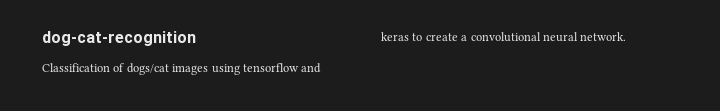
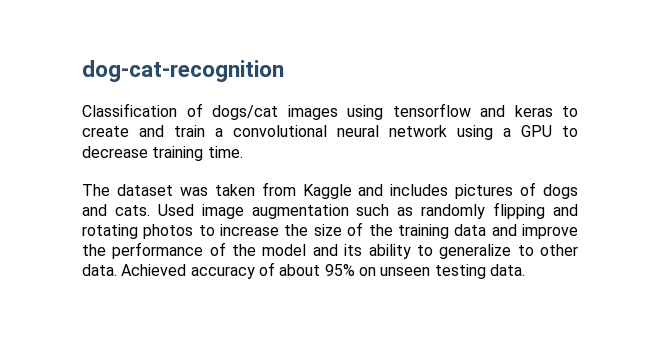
- Classification of dogs/cat images using tensorflow and keras to create a convolutional neural network.
+ Classification of dogs/cat images using tensorflow and keras to create and train a convolutional neural network using a GPU to decrease training time.
+ The dataset was taken from Kaggle and includes pictures of dogs and cats. Used image augmentation such as randomly flipping and rotating photos to increase the size of the training data and improve the performance of the model and its ability to generalize to other data. Achieved accuracy of about 95% on unseen testing data.

